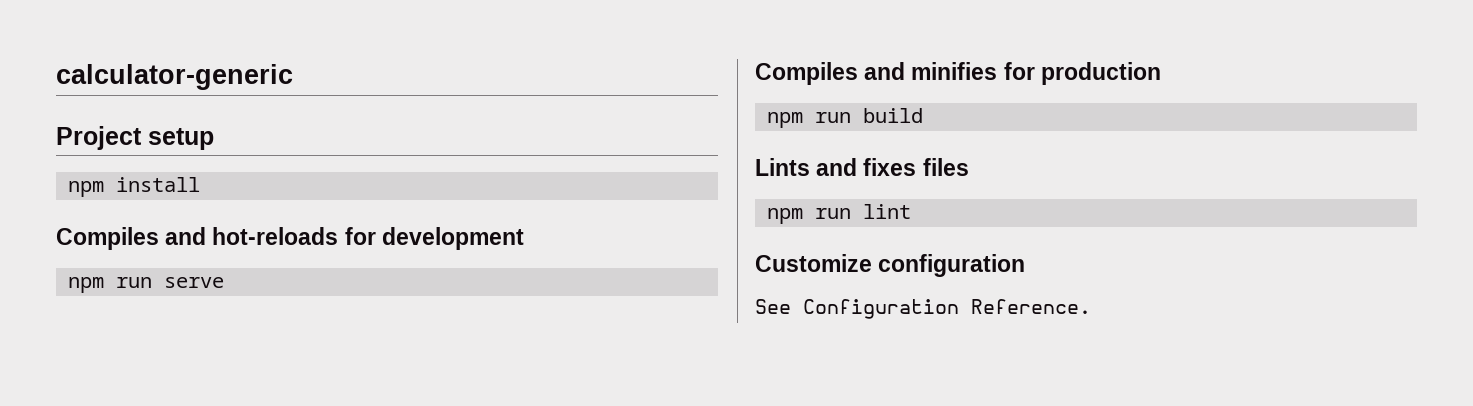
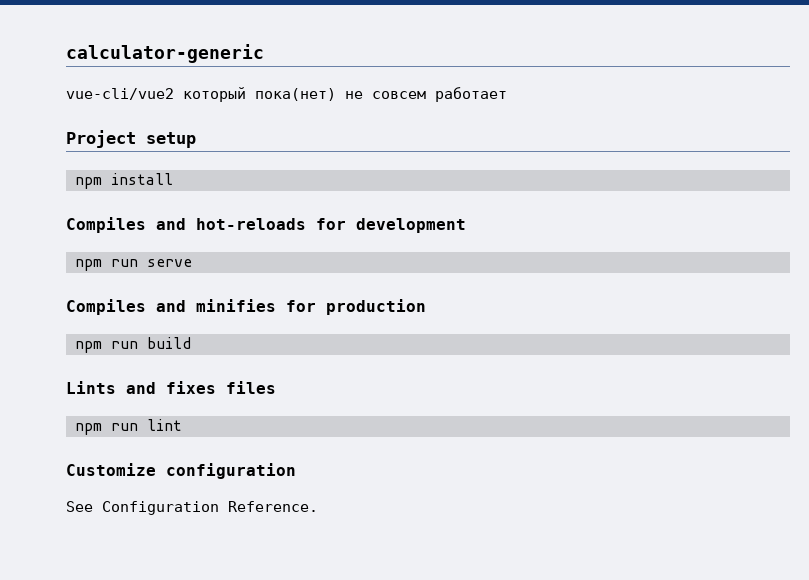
+ vue-cli/vue2 который пока(нет) не совсем работает

